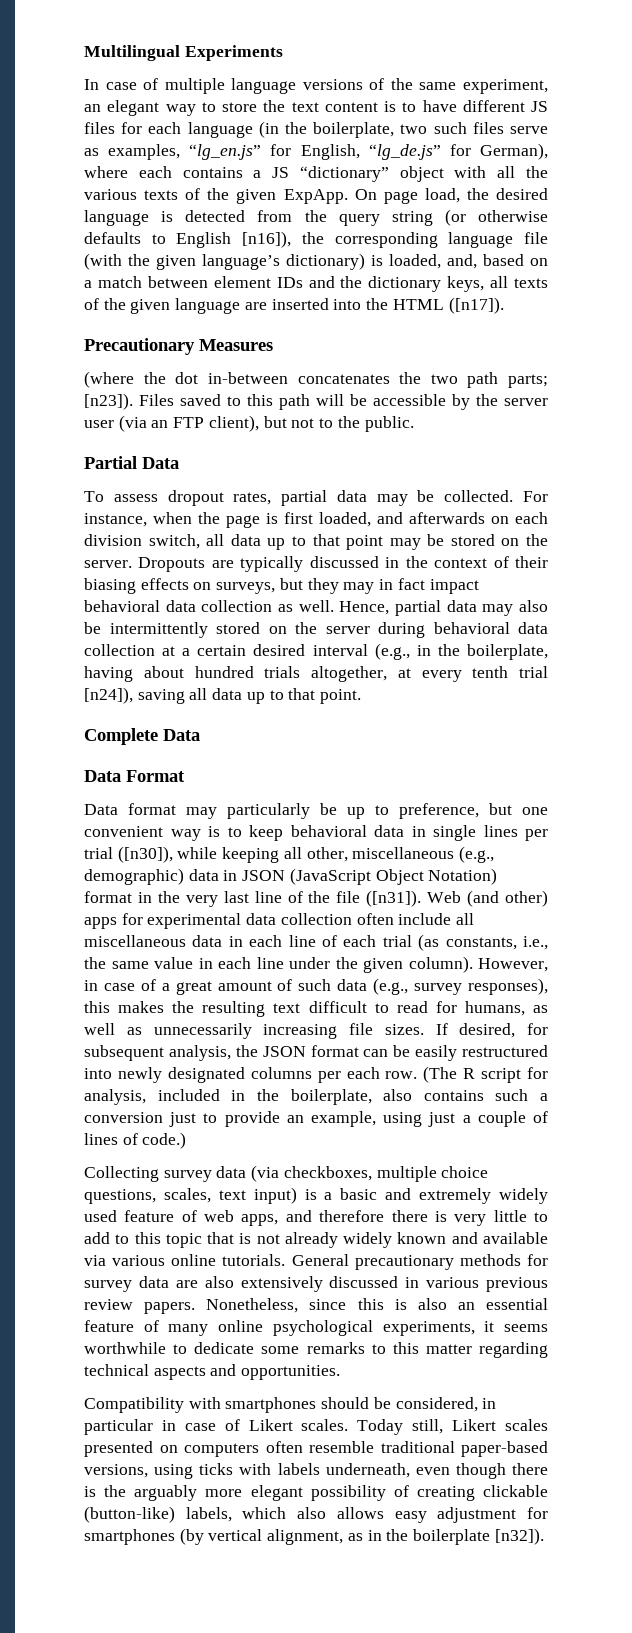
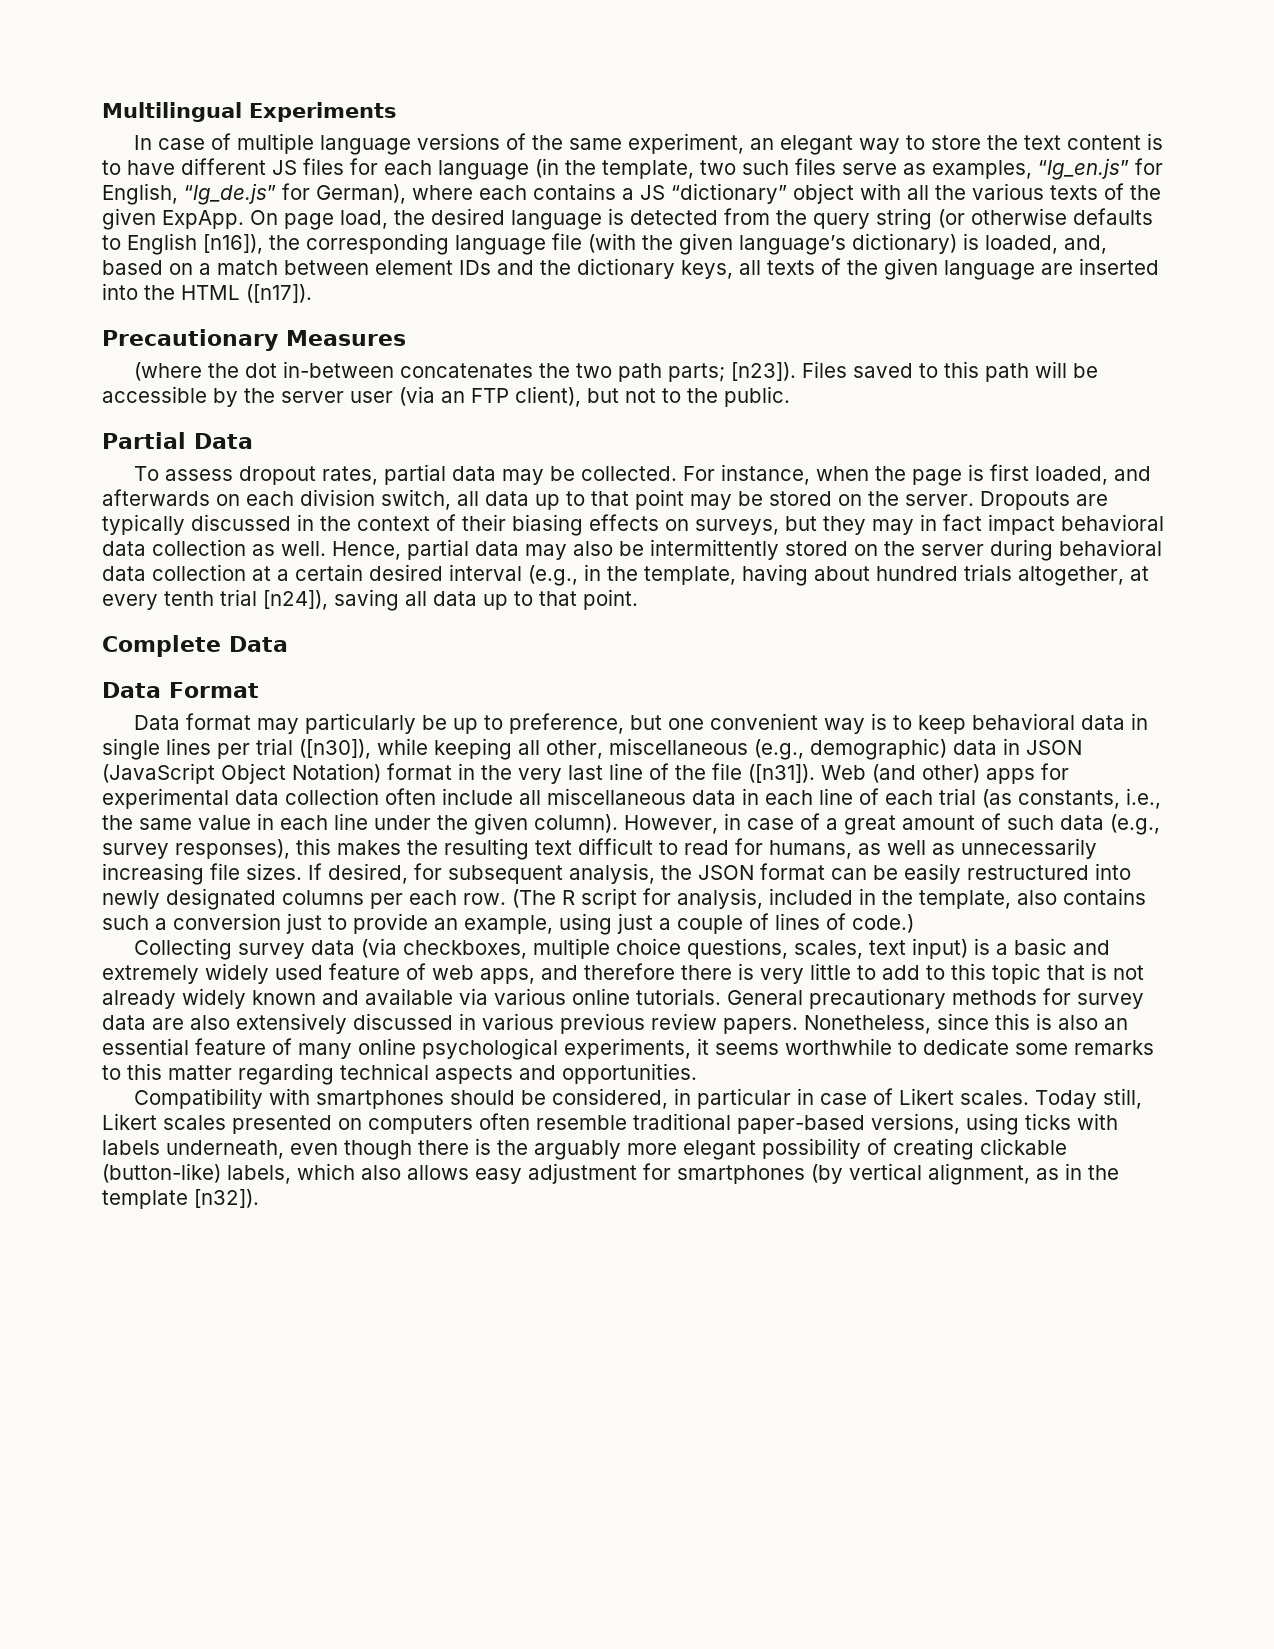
- In case of multiple language versions of the same experiment, an elegant way to store the text content is to have different JS files for each language (in the boilerplate, two such files serve as examples, “lg_en.js” for English, “lg_de.js” for German), where each contains a JS “dictionary” object with all the various texts of the given ExpApp.
+ In case of multiple language versions of the same experiment, an elegant way to store the text content is to have different JS files for each language (in the template, two such files serve as examples, “lg_en.js” for English, “lg_de.js” for German), where each contains a JS “dictionary” object with all the various texts of the given ExpApp.
- Hence, partial data may also be intermittently stored on the server during behavioral data collection at a certain desired interval (e.g., in the boilerplate, having about hundred trials altogether, at every tenth trial [n24]), saving all data up to that point.
+ Hence, partial data may also be intermittently stored on the server during behavioral data collection at a certain desired interval (e.g., in the template, having about hundred trials altogether, at every tenth trial [n24]), saving all data up to that point.
- (The R script for analysis, included in the boilerplate, also contains such a conversion just to provide an example, using just a couple of lines of code.)
+ (The R script for analysis, included in the template, also contains such a conversion just to provide an example, using just a couple of lines of code.)
- Today still, Likert scales presented on computers often resemble traditional paper-based versions, using ticks with labels underneath, even though there is the arguably more elegant possibility of creating clickable (button-like) labels, which also allows easy adjustment for smartphones (by vertical alignment, as in the boilerplate [n32]).
+ Today still, Likert scales presented on computers often resemble traditional paper-based versions, using ticks with labels underneath, even though there is the arguably more elegant possibility of creating clickable (button-like) labels, which also allows easy adjustment for smartphones (by vertical alignment, as in the template [n32]).

